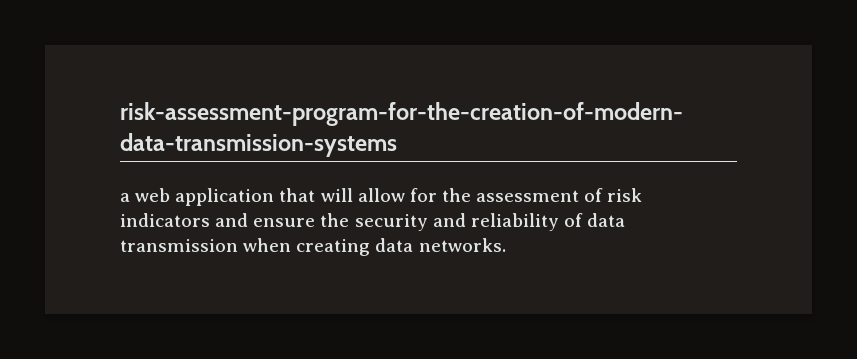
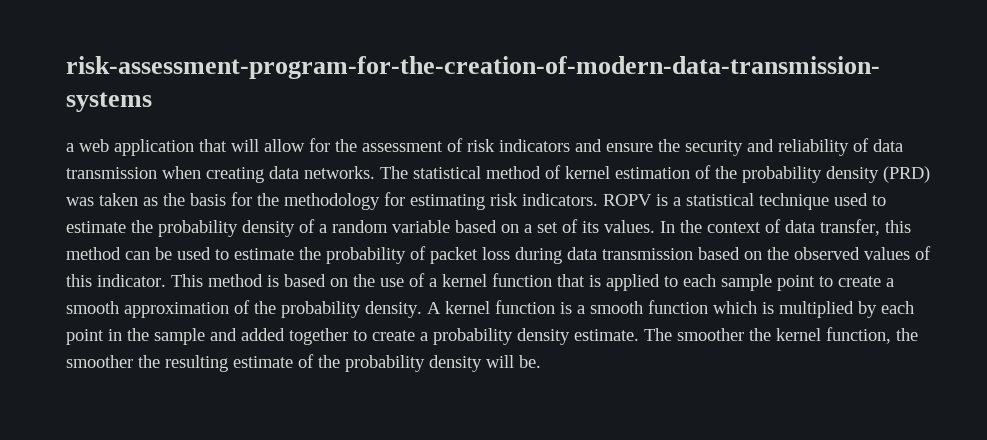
+ The statistical method of kernel estimation of the probability density (PRD) was taken as the basis for the methodology for estimating risk indicators. ROPV is a statistical technique used to estimate the probability density of a random variable based on a set of its values. In the context of data transfer, this method can be used to estimate the probability of packet loss during data transmission based on the observed values of this indicator. This method is based on the use of a kernel function that is applied to each sample point to create a smooth approximation of the probability density. A kernel function is a smooth function which is multiplied by each point in the sample and added together to create a probability density estimate. The smoother the kernel function, the smoother the resulting estimate of the probability density will be.

